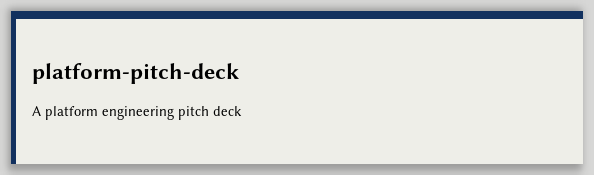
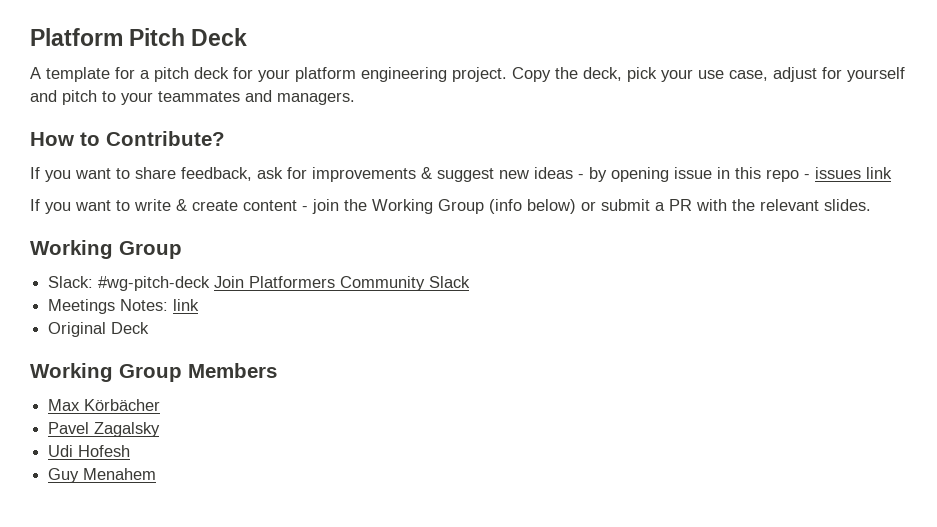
- platform-pitch-deck
- A platform engineering pitch deck
+ Platform Pitch Deck
+ A template for a pitch deck for your platform engineering project. Copy the deck, pick your use case, adjust for yourself and pitch to your teammates and managers.
+ How to Contribute?
+ If you want to share feedback, ask for improvements & suggest new ideas - by opening issue in this repo - issues link
+ If you want to write & create content - join the Working Group (info below) or submit a PR with the relevant slides.
+ Working Group
+ Slack: #wg-pitch-deck Join Platformers Community Slack
+ Meetings Notes: link
+ Original Deck
+ Working Group Members
+ Max Körbächer
+ Pavel Zagalsky
+ Udi Hofesh
+ Guy Menahem

